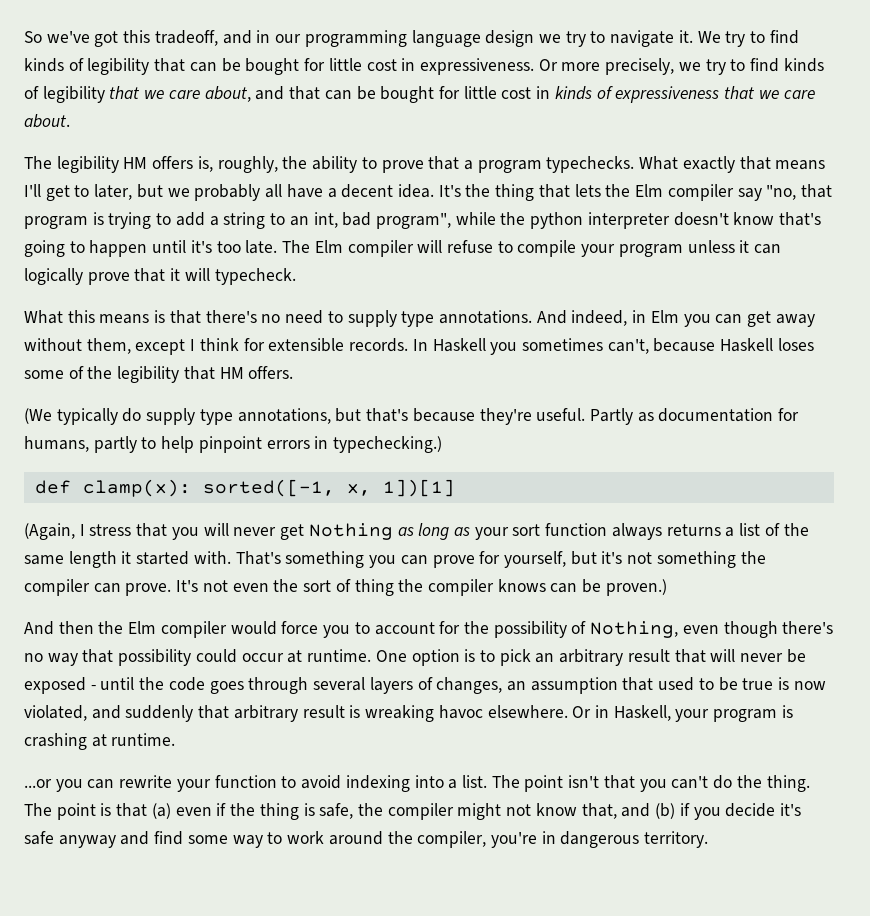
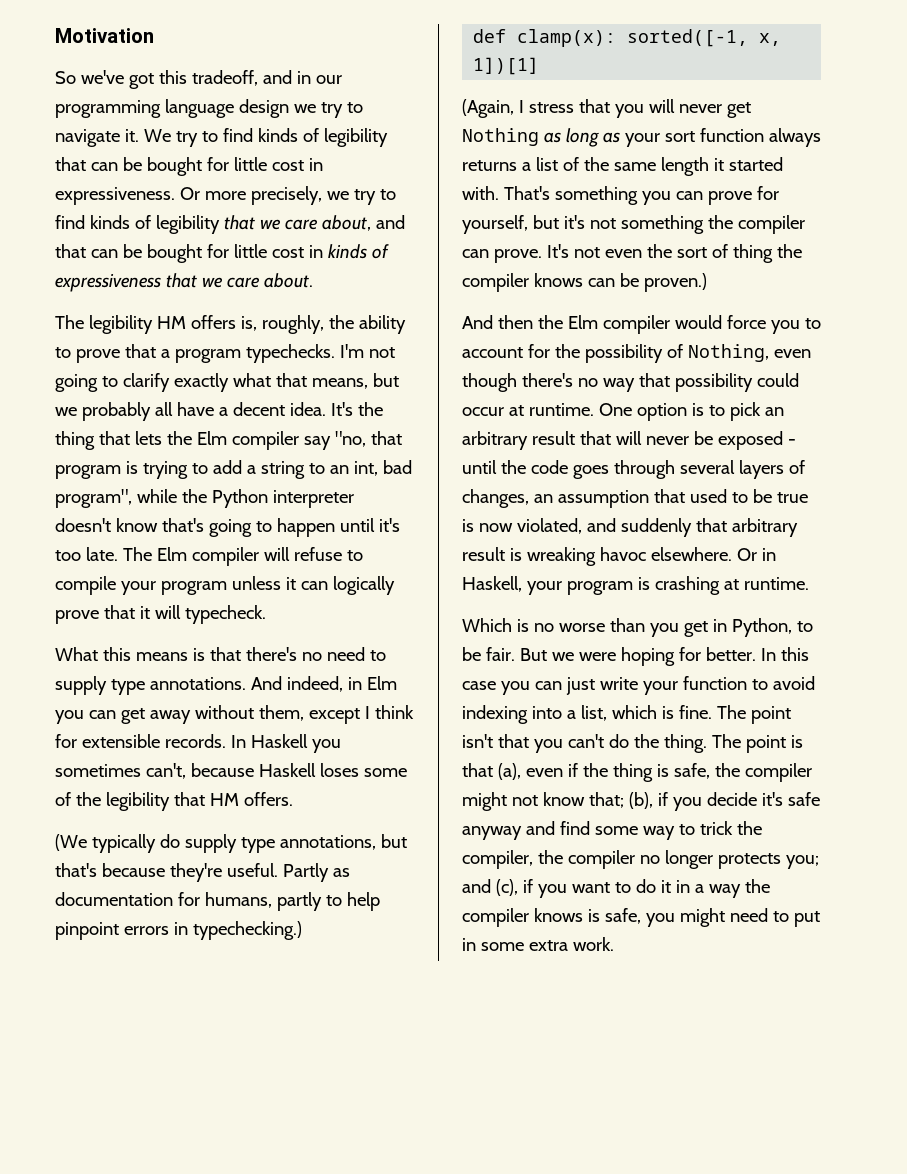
+ Motivation
- What exactly that means I'll get to later, but we probably all have a decent idea.
+ I'm not going to clarify exactly what that means, but we probably all have a decent idea.
- It's the thing that lets the Elm compiler say "no, that program is trying to add a string to an int, bad program", while the python interpreter doesn't know that's going to happen until it's too late.
+ It's the thing that lets the Elm compiler say "no, that program is trying to add a string to an int, bad program", while the Python interpreter doesn't know that's going to happen until it's too late.
- ...or you can rewrite your function to avoid indexing into a list.
+ Which is no worse than you get in Python, to be fair. But we were hoping for better. In this case you can just write your function to avoid indexing into a list, which is fine.
- The point is that (a) even if the thing is safe, the compiler might not know that, and (b) if you decide it's safe anyway and find some way to work around the compiler, you're in dangerous territory.
+ The point is that (a), even if the thing is safe, the compiler might not know that; (b), if you decide it's safe anyway and find some way to trick the compiler, the compiler no longer protects you; and (c), if you want to do it in a way the compiler knows is safe, you might need to put in some extra work.

